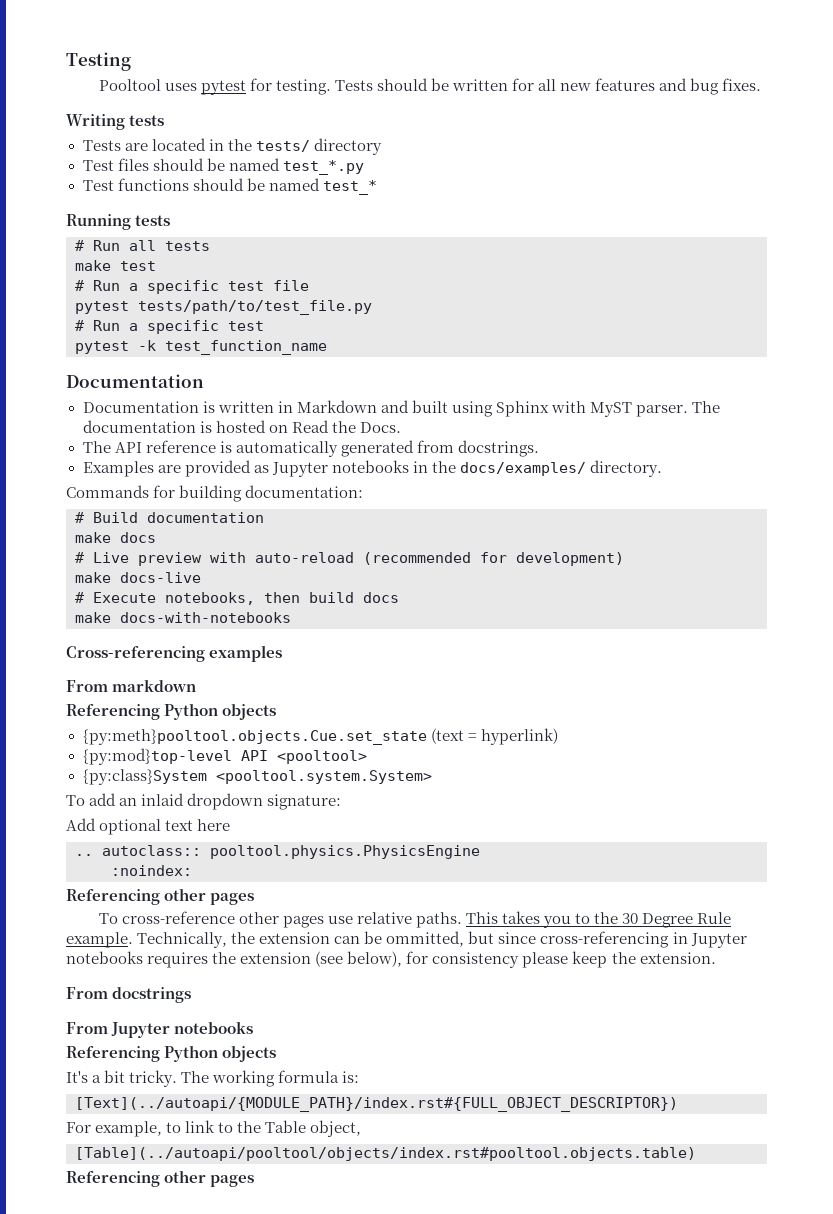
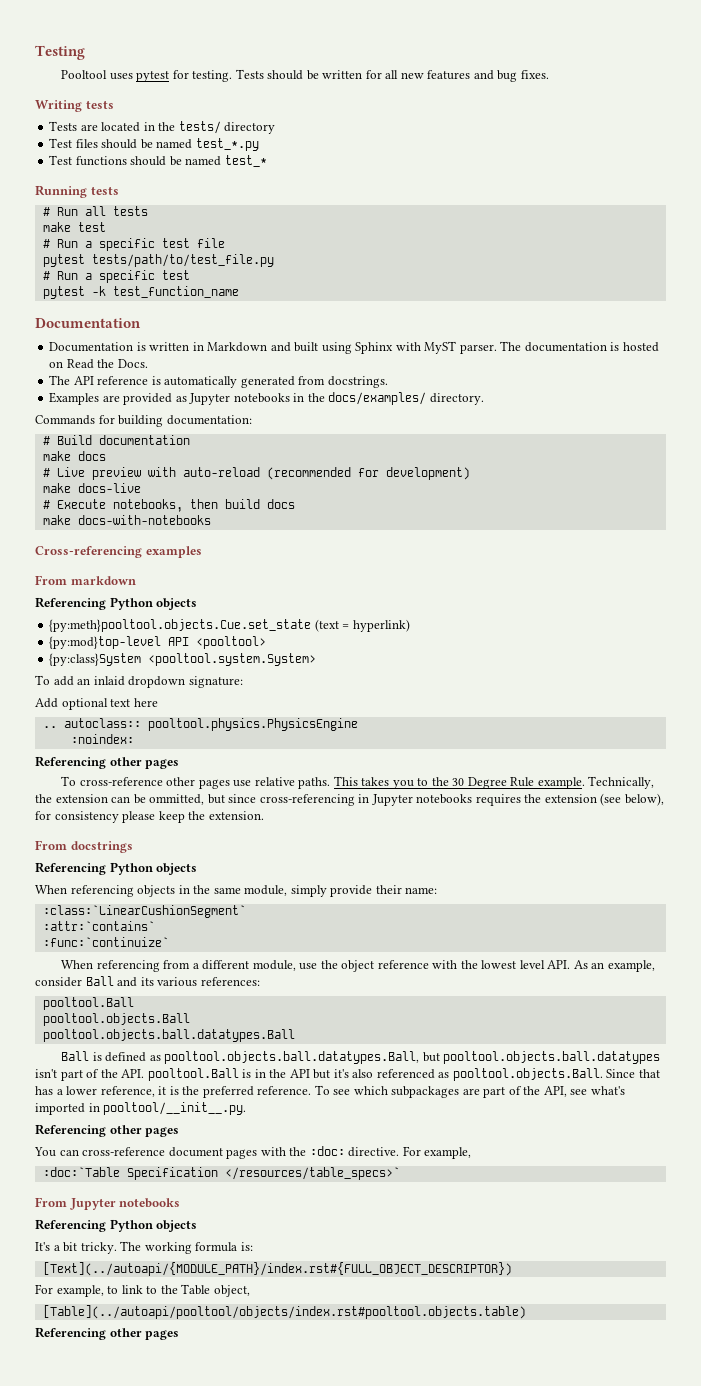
  From docstrings
+ Referencing Python objects
+ When referencing objects in the same module, simply provide their name:
+ :class:`LinearCushionSegment`
+ :attr:`contains`
+ :func:`continuize`
+ When referencing from a different module, use the object reference with the lowest level API. As an example, consider Ball and its various references:
+ pooltool.Ball
+ pooltool.objects.Ball
+ pooltool.objects.ball.datatypes.Ball
+ Ball is defined as pooltool.objects.ball.datatypes.Ball, but pooltool.objects.ball.datatypes isn't part of the API. pooltool.Ball is in the API but it's also referenced as pooltool.objects.Ball. Since that has a lower reference, it is the preferred reference. To see which subpackages are part of the API, see what's imported in pooltool/__init__.py.
+ Referencing other pages
+ You can cross-reference document pages with the :doc: directive. For example,
+ :doc:`Table Specification </resources/table_specs>`

